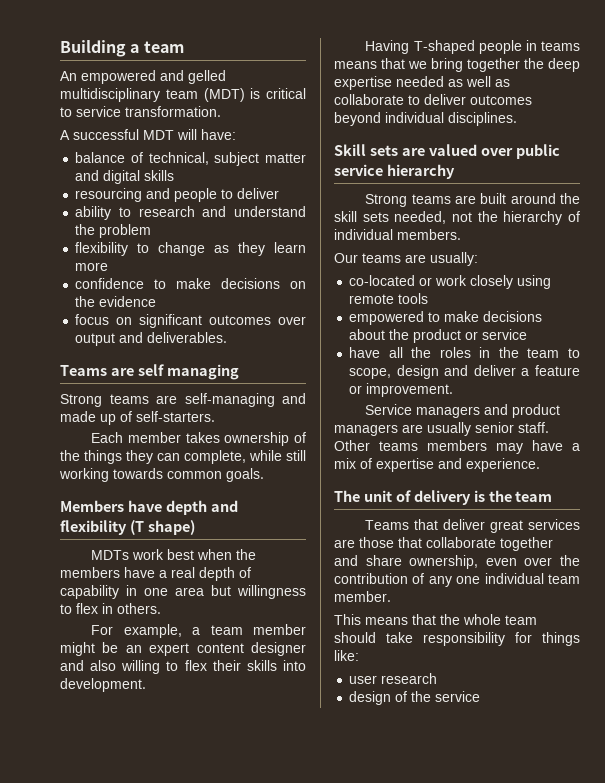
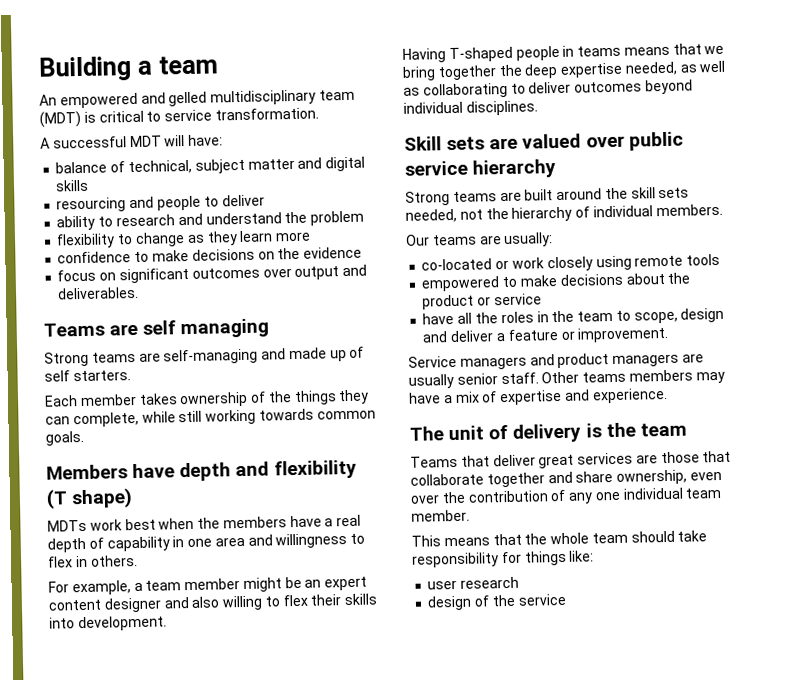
- Strong teams are self-managing and made up of self-starters.
+ Strong teams are self-managing and made up of self starters.
- MDTs work best when the members have a real depth of capability in one area but willingness to flex in others.
+ MDTs work best when the members have a real depth of capability in one area and willingness to flex in others.
- Having T-shaped people in teams means that we bring together the deep expertise needed as well as collaborate to deliver outcomes beyond individual disciplines.
+ Having T-shaped people in teams means that we bring together the deep expertise needed, as well as collaborating to deliver outcomes beyond individual disciplines.

